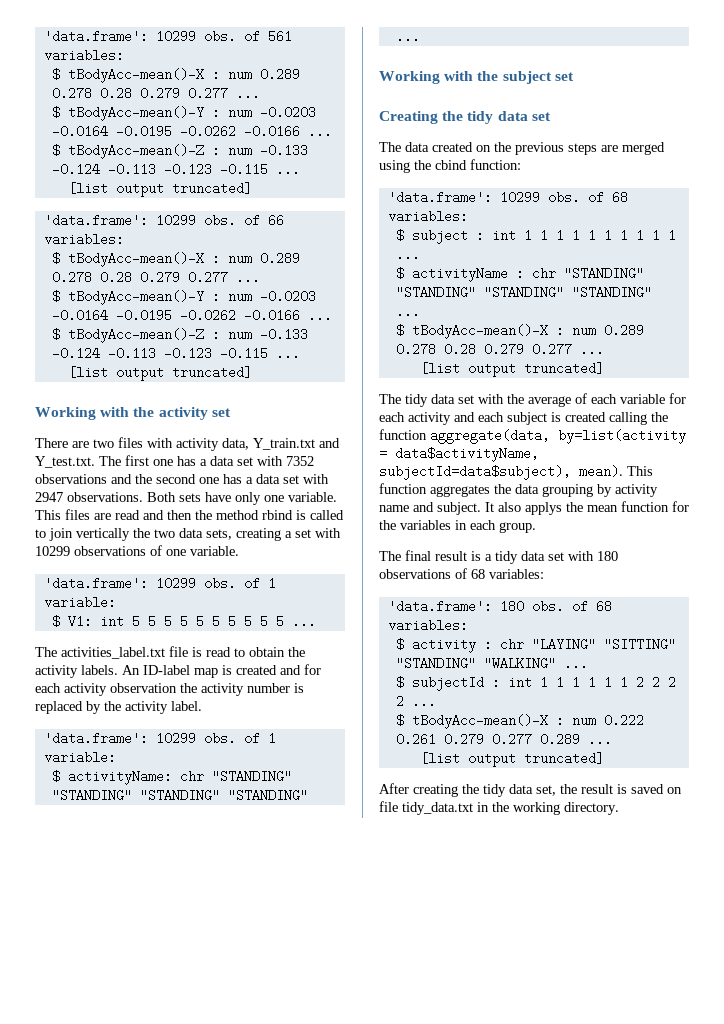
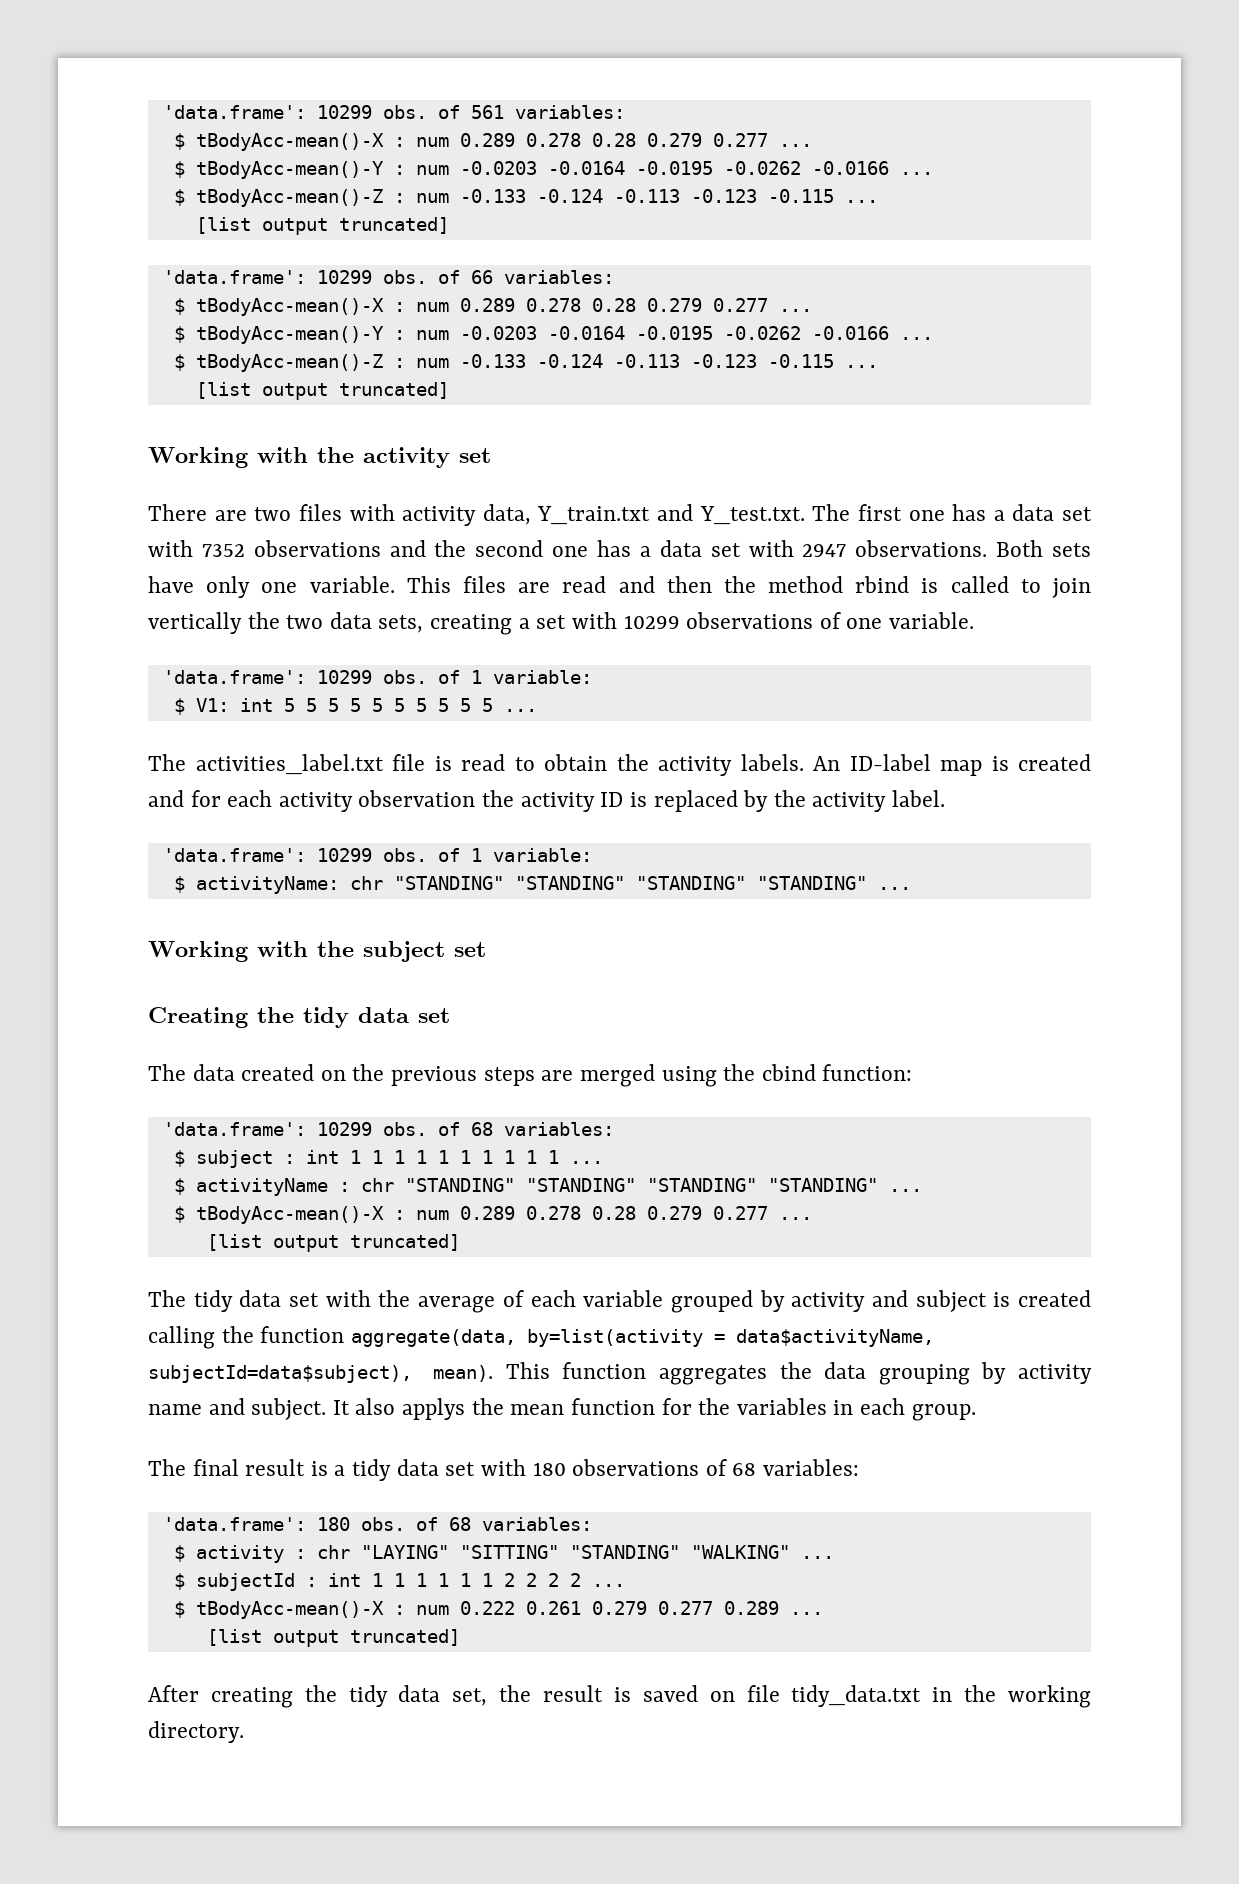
- An ID-label map is created and for each activity observation the activity number is replaced by the activity label.
+ An ID-label map is created and for each activity observation the activity ID is replaced by the activity label.
- The tidy data set with the average of each variable for each activity and each subject is created calling the function aggregate(data, by=list(activity = data$activityName, subjectId=data$subject), mean).
+ The tidy data set with the average of each variable grouped by activity and subject is created calling the function aggregate(data, by=list(activity = data$activityName, subjectId=data$subject), mean).

